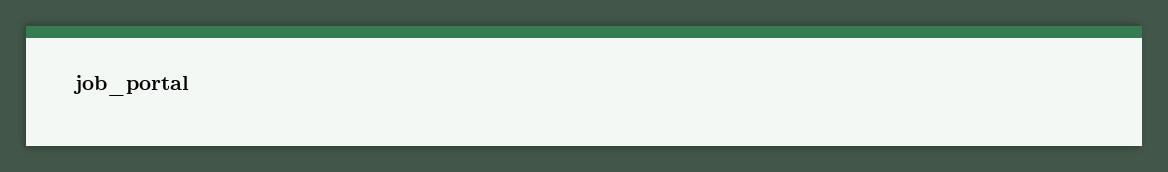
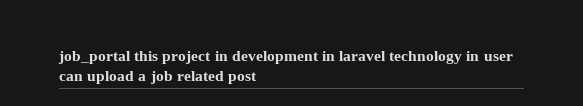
- job_portal
+ job_portal this project in development in laravel technology in user can upload a job related post

